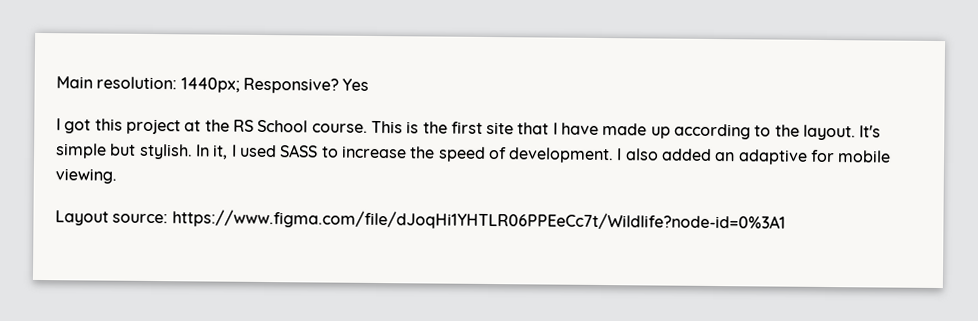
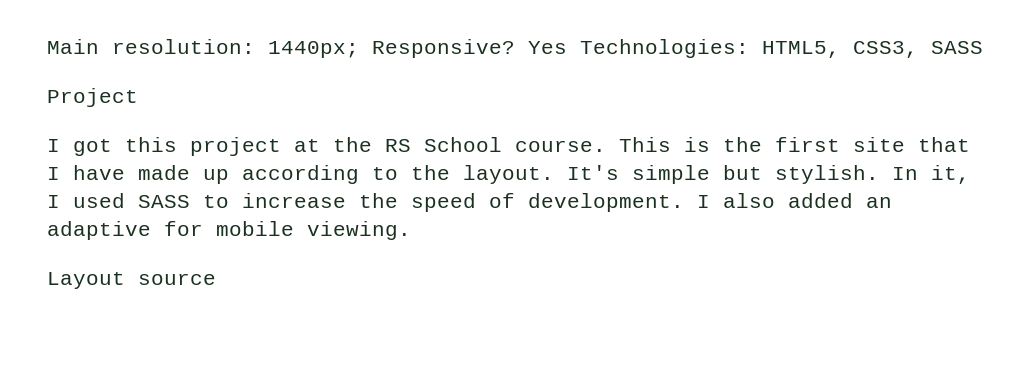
- Yes
+ Yes Technologies: HTML5, CSS3, SASS
+ Project
- Layout source: https://www.figma.com/file/dJoqHi1YHTLR06PPEeCc7t/Wildlife?node-id=0%3A1
+ Layout source

